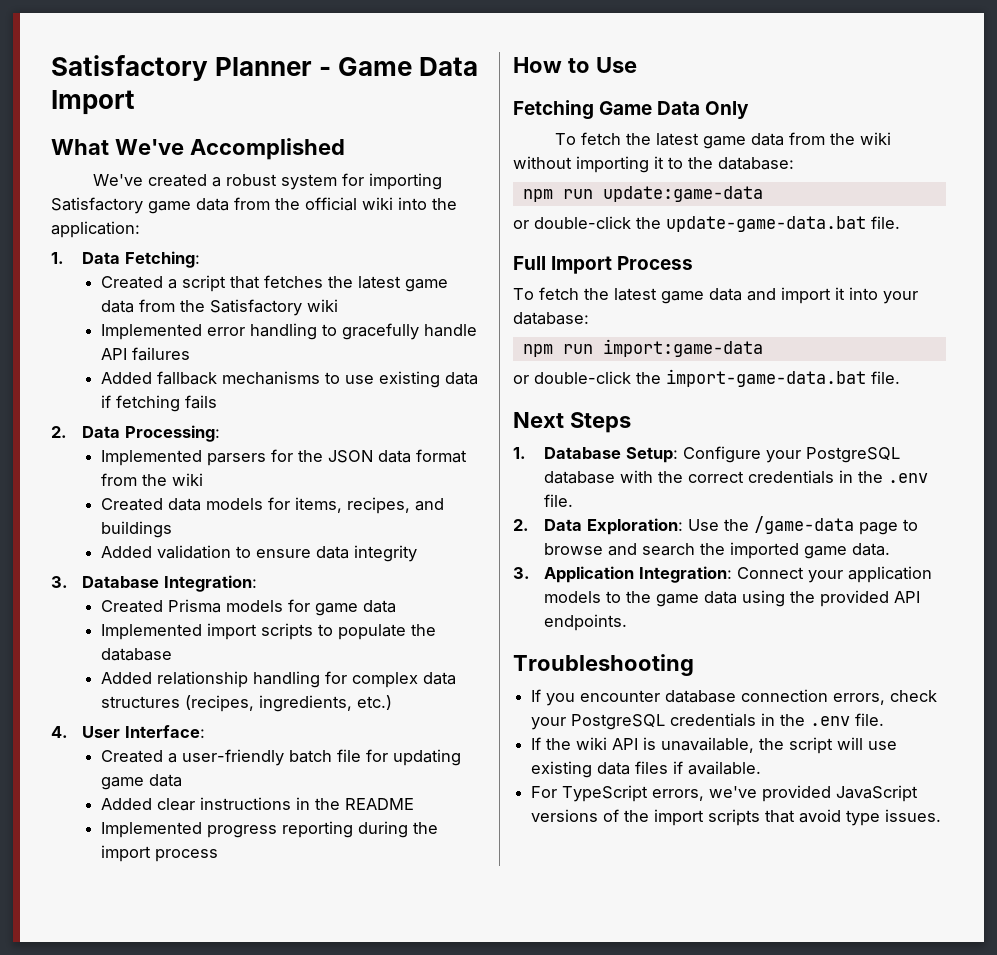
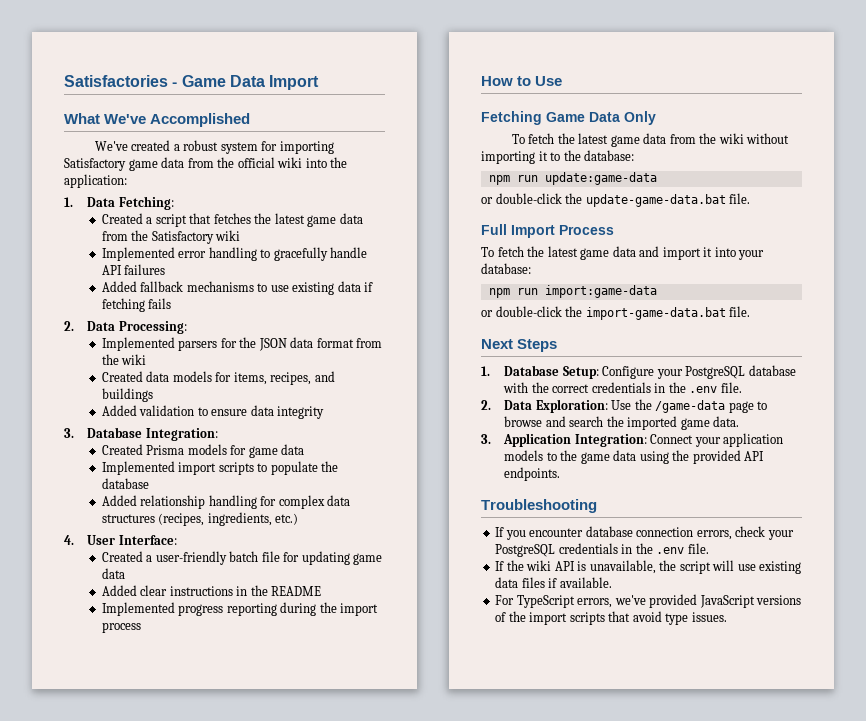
- Satisfactory Planner - Game Data Import
+ Satisfactories - Game Data Import

